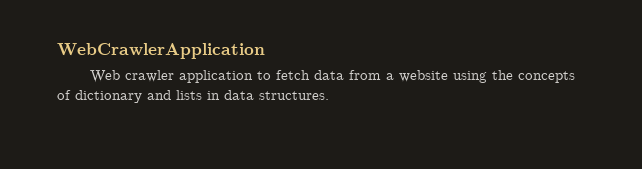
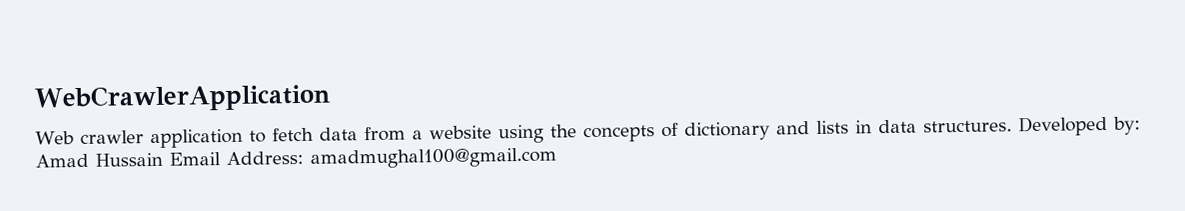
+ Developed by: Amad Hussain Email Address: amadmughal100@gmail.com

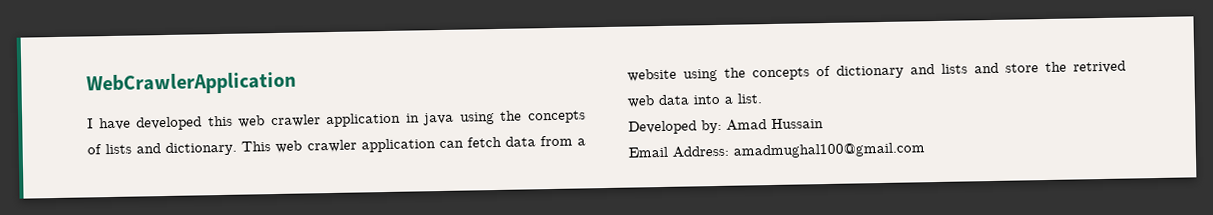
- Web crawler application to fetch data from a website using the concepts of dictionary and lists in data structures. Developed by: Amad Hussain Email Address: amadmughal100@gmail.com
+ I have developed this web crawler application in java using the concepts of lists and dictionary. This web crawler application can fetch data from a website using the concepts of dictionary and lists and store the retrived web data into a list.
+ Developed by: Amad Hussain
+ Email Address: amadmughal100@gmail.com

